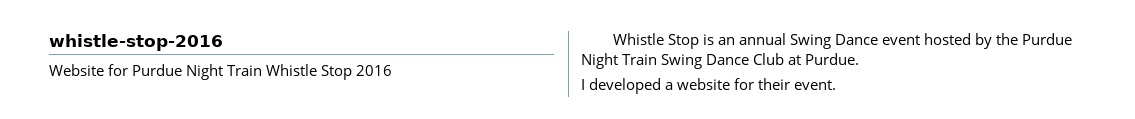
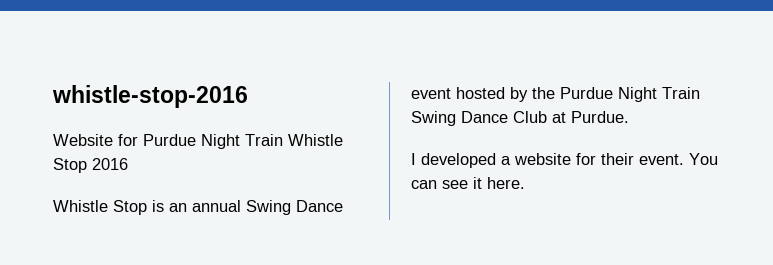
+ You can see it here.

